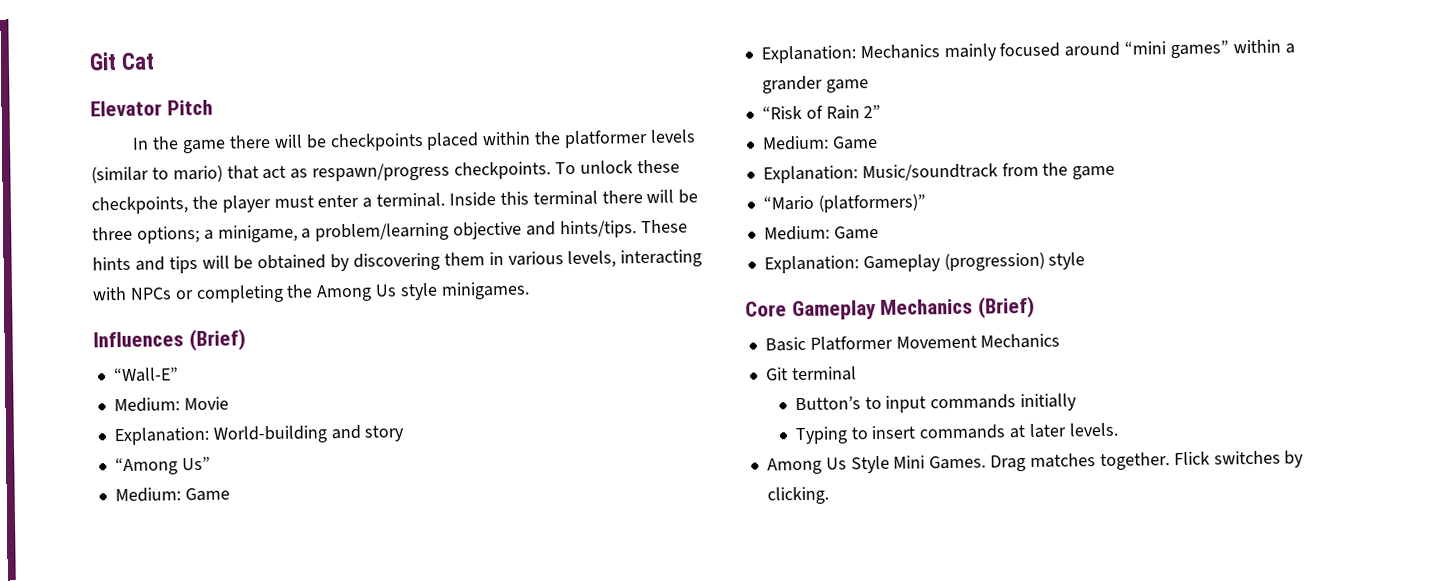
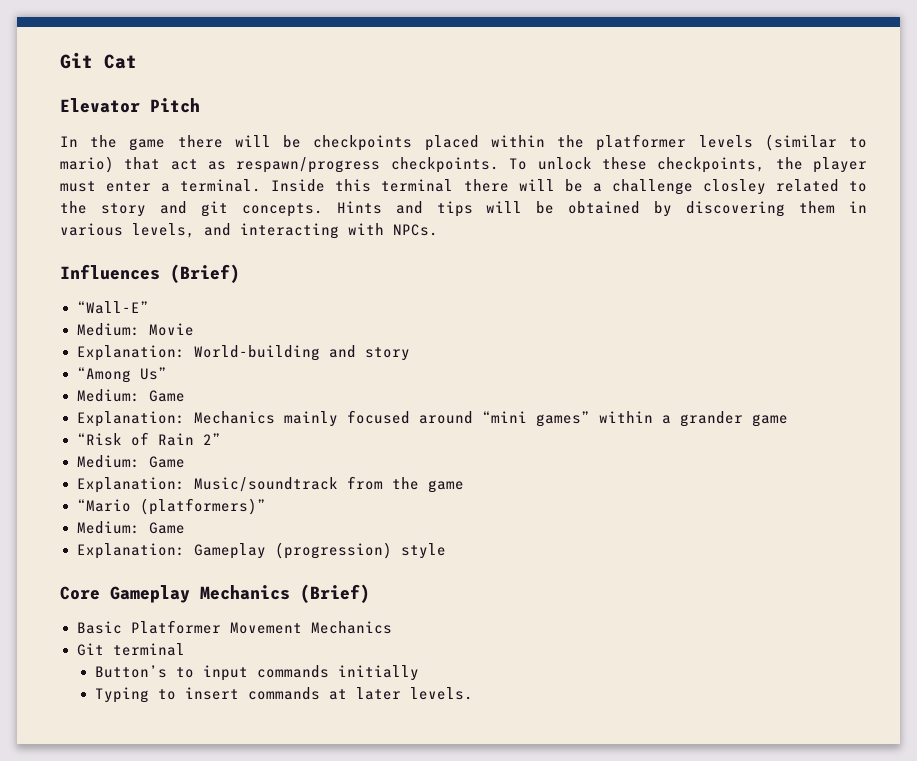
- Inside this terminal there will be three options; a minigame, a problem/learning objective and hints/tips. These hints and tips will be obtained by discovering them in various levels, interacting with NPCs or completing the Among Us style minigames.
+ Inside this terminal there will be a challenge closley related to the story and git concepts. Hints and tips will be obtained by discovering them in various levels, and interacting with NPCs.
- Among Us Style Mini Games. Drag matches together. Flick switches by clicking.

